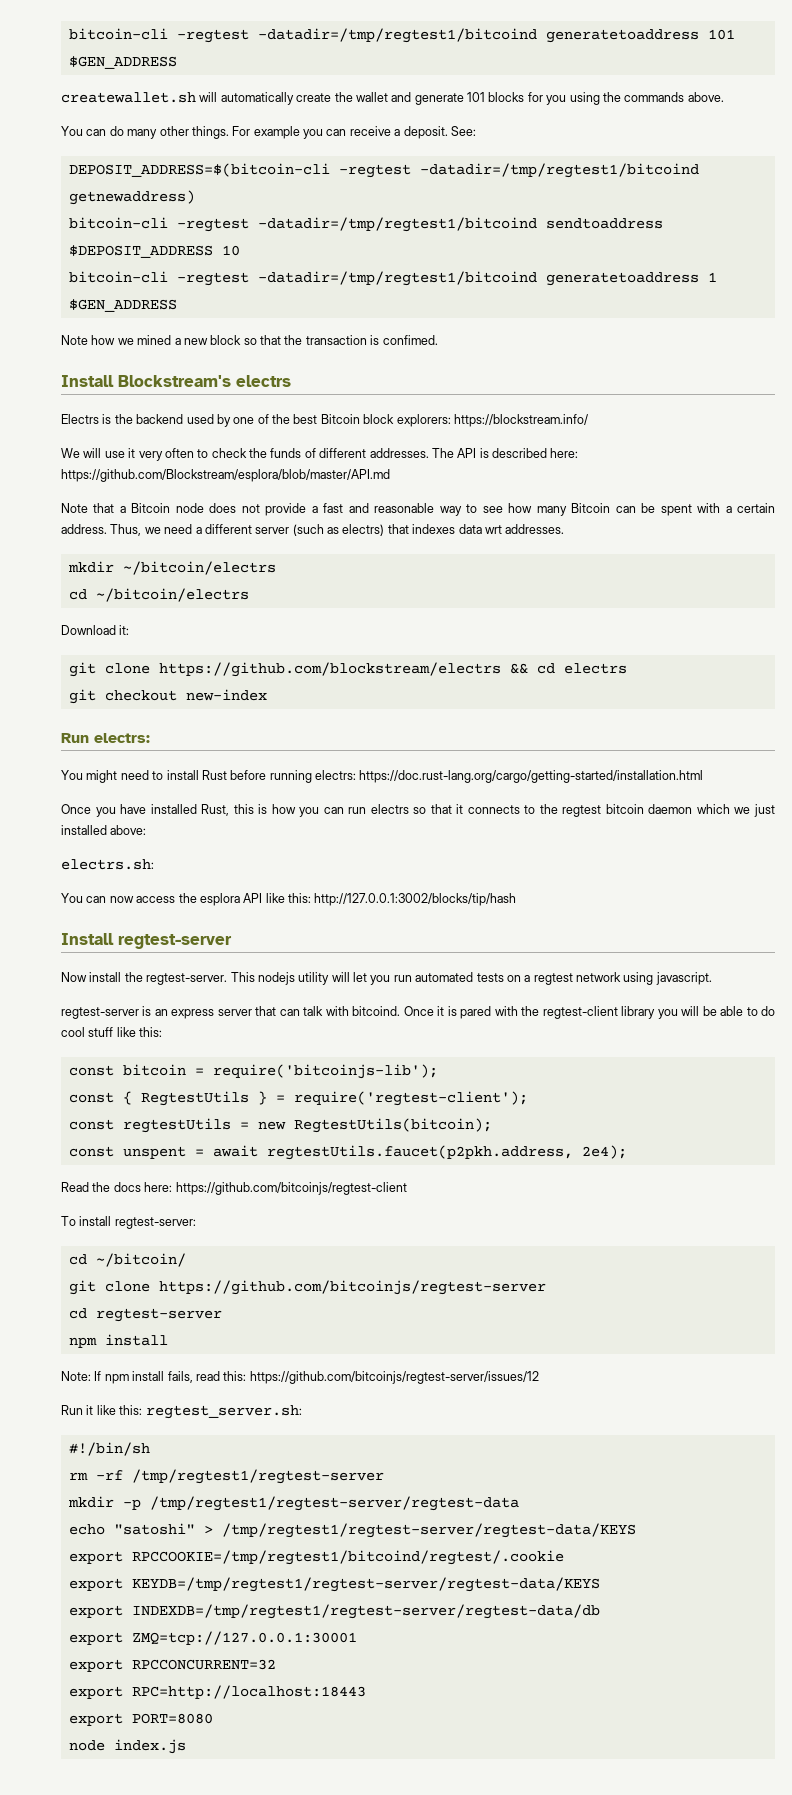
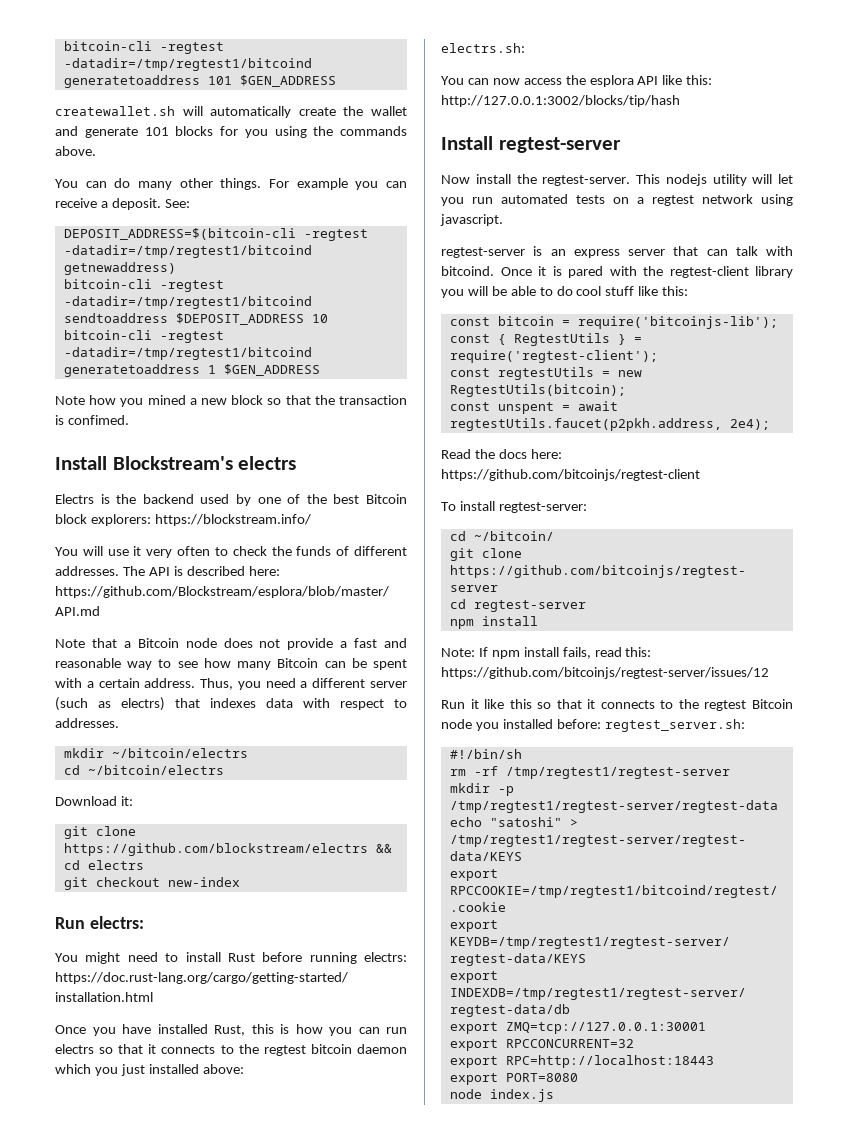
- Note how we mined a new block so that the transaction is confimed.
+ Note how you mined a new block so that the transaction is confimed.
- We will use it very often to check the funds of different addresses.
+ You will use it very often to check the funds of different addresses.
- Thus, we need a different server (such as electrs) that indexes data wrt addresses.
+ Thus, you need a different server (such as electrs) that indexes data with respect to addresses.
- Once you have installed Rust, this is how you can run electrs so that it connects to the regtest bitcoin daemon which we just installed above:
+ Once you have installed Rust, this is how you can run electrs so that it connects to the regtest bitcoin daemon which you just installed above:
- Run it like this: regtest_server.sh:
+ Run it like this so that it connects to the regtest Bitcoin node you installed before: regtest_server.sh:

